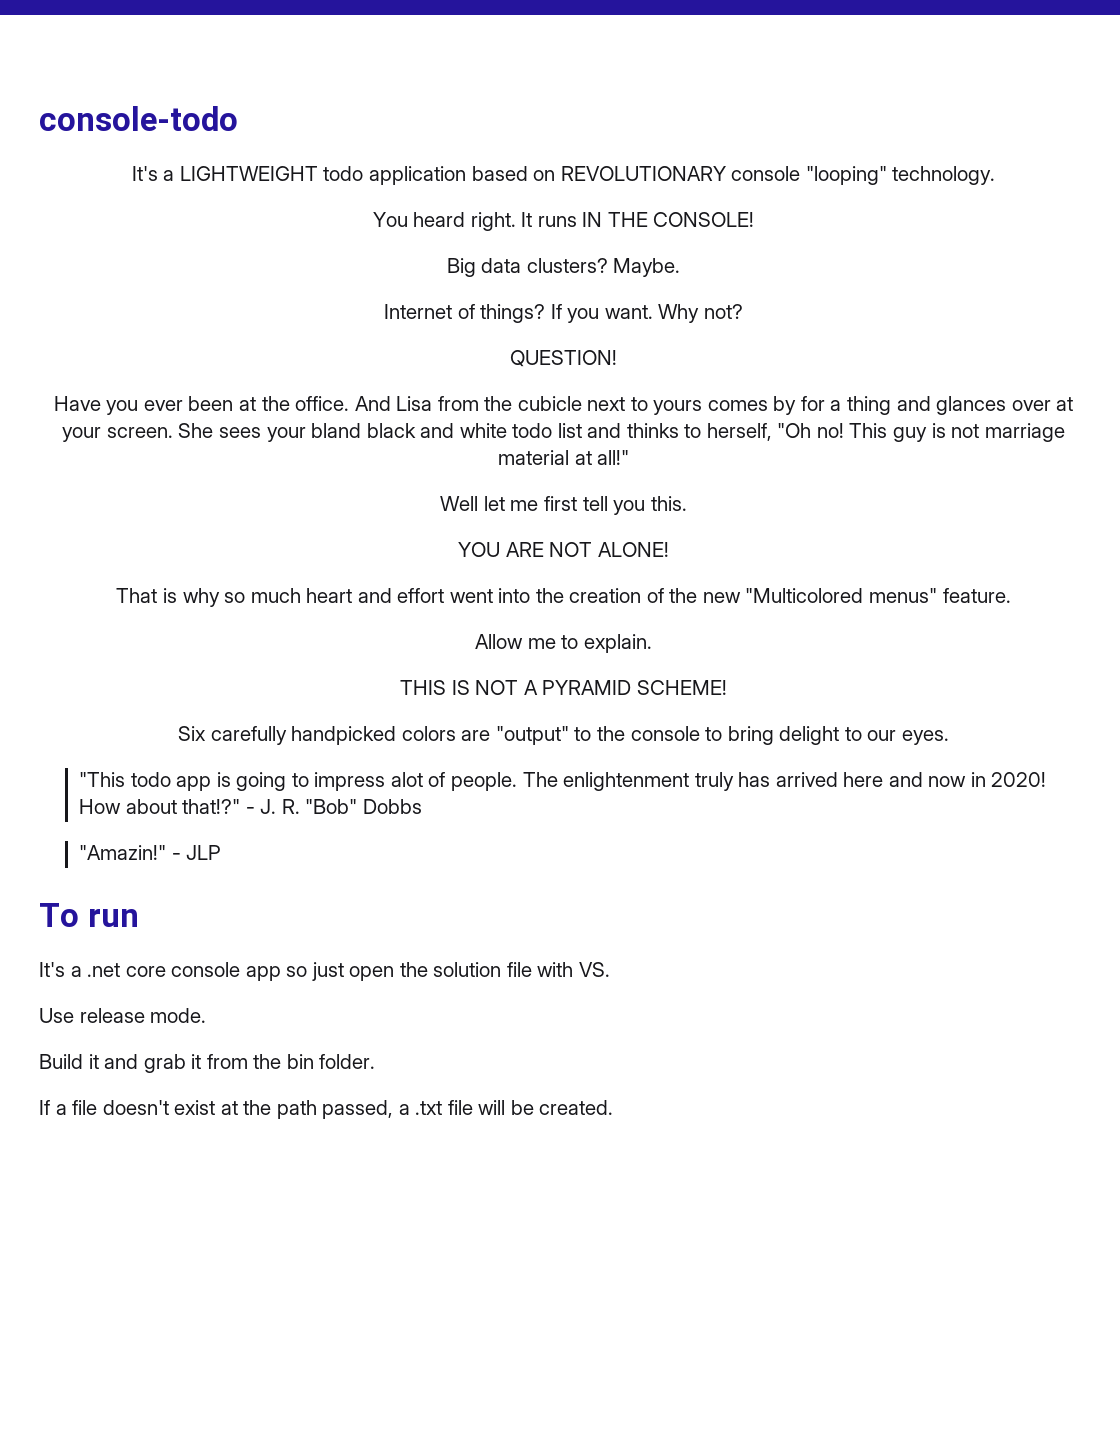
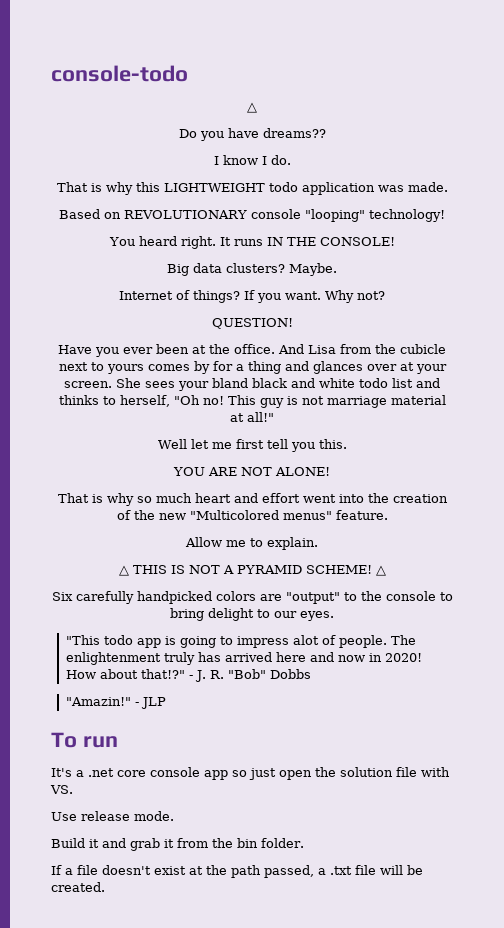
  console-todo
- It's a LIGHTWEIGHT todo application based on REVOLUTIONARY console "looping" technology.
+ △
+ Do you have dreams??
+ I know I do.
+ That is why this LIGHTWEIGHT todo application was made.
+ Based on REVOLUTIONARY console "looping" technology!
- THIS IS NOT A PYRAMID SCHEME!
+ △ THIS IS NOT A PYRAMID SCHEME! △

